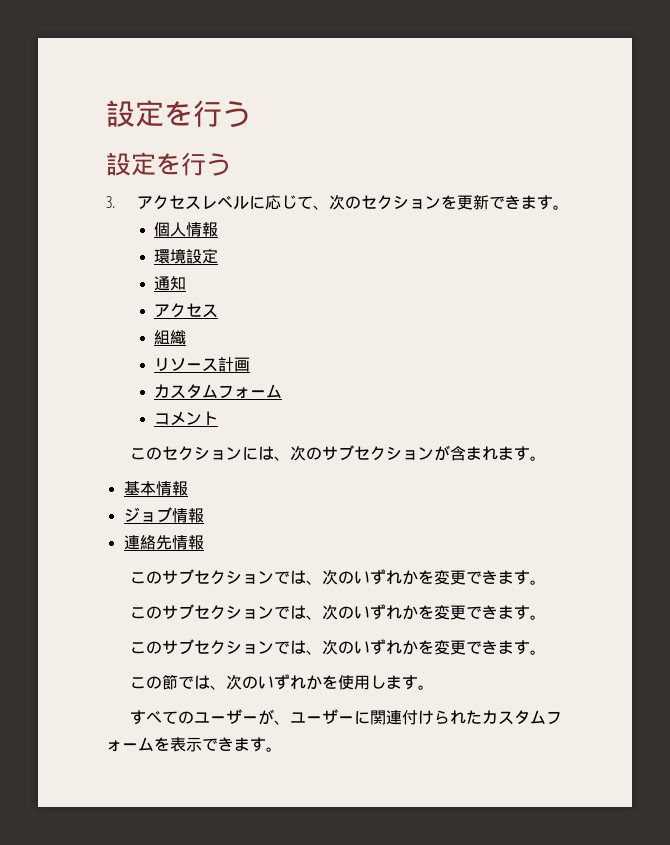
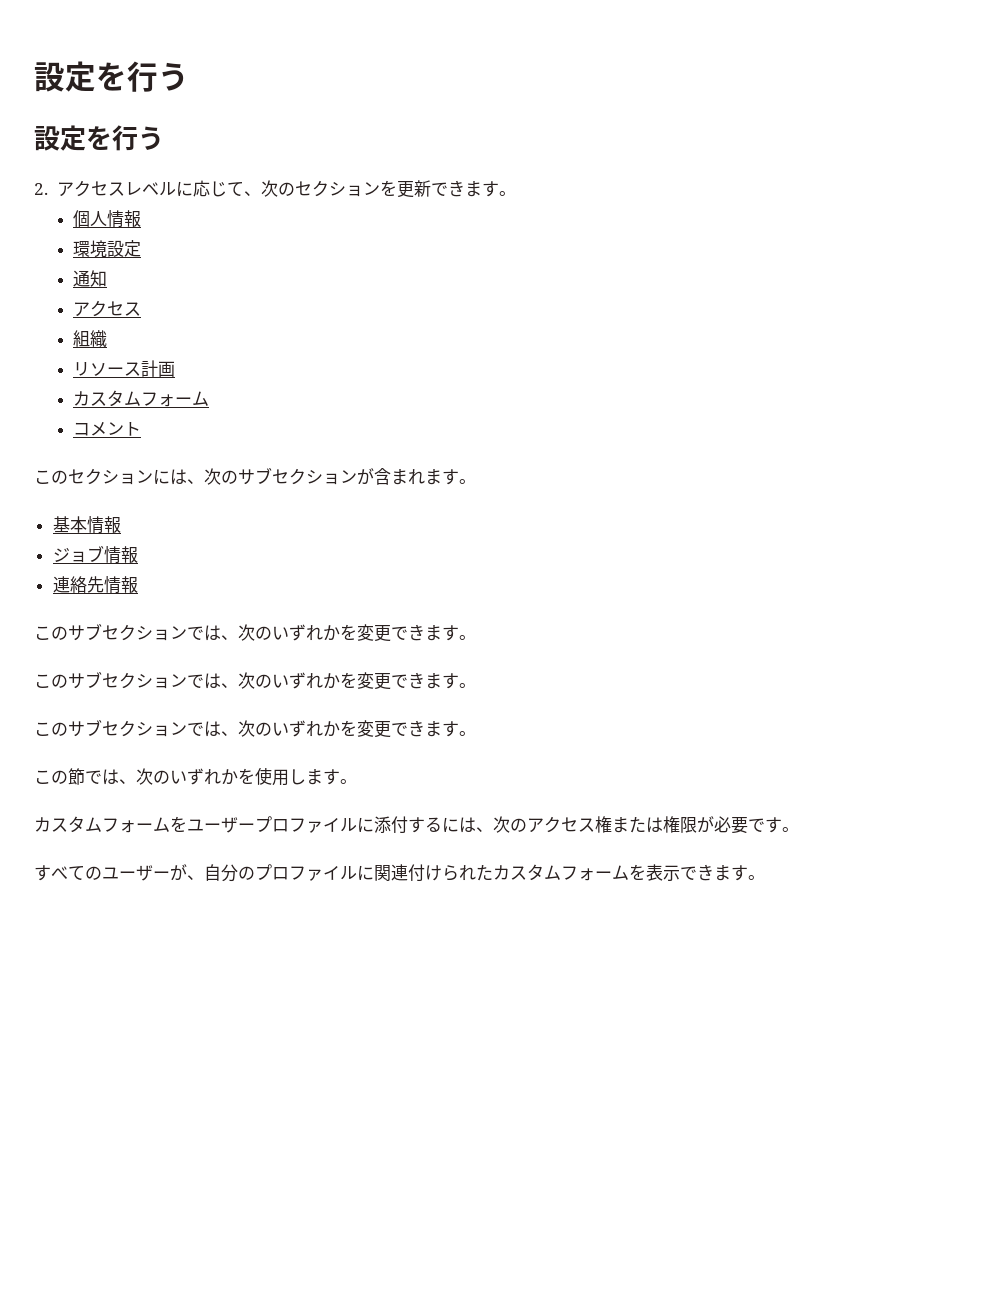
- 3.アクセスレベルに応じて、次のセクションを更新できます。
+ 2.アクセスレベルに応じて、次のセクションを更新できます。
+ カスタムフォームをユーザープロファイルに添付するには、次のアクセス権または権限が必要です。
- すべてのユーザーが、ユーザーに関連付けられたカスタムフォームを表示できます。
+ すべてのユーザーが、自分のプロファイルに関連付けられたカスタムフォームを表示できます。

